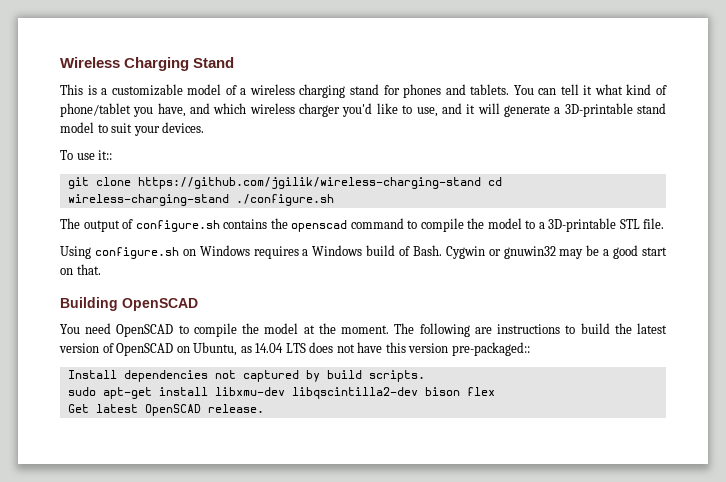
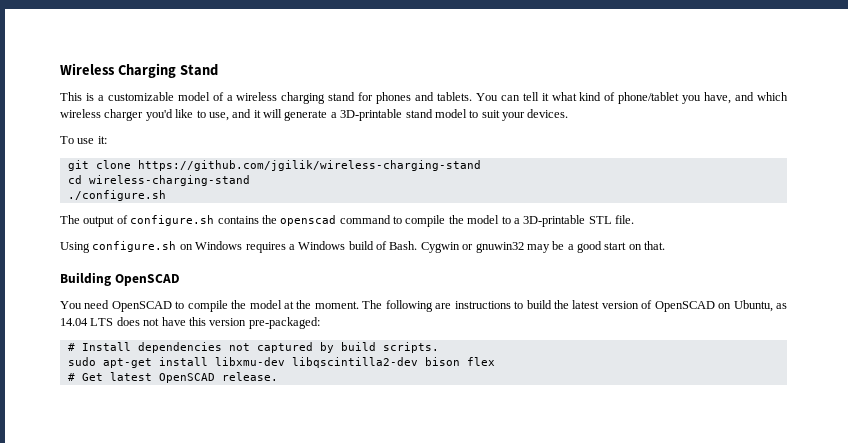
- To use it::
+ To use it:
- git clone https://github.com/jgilik/wireless-charging-stand cd wireless-charging-stand ./configure.sh
+ git clone https://github.com/jgilik/wireless-charging-stand
+ cd wireless-charging-stand
+ ./configure.sh
- The following are instructions to build the latest version of OpenSCAD on Ubuntu, as 14.04 LTS does not have this version pre-packaged::
- Install dependencies not captured by build scripts.
+ The following are instructions to build the latest version of OpenSCAD on Ubuntu, as 14.04 LTS does not have this version pre-packaged:
+ # Install dependencies not captured by build scripts.
- Get latest OpenSCAD release.
+ # Get latest OpenSCAD release.

